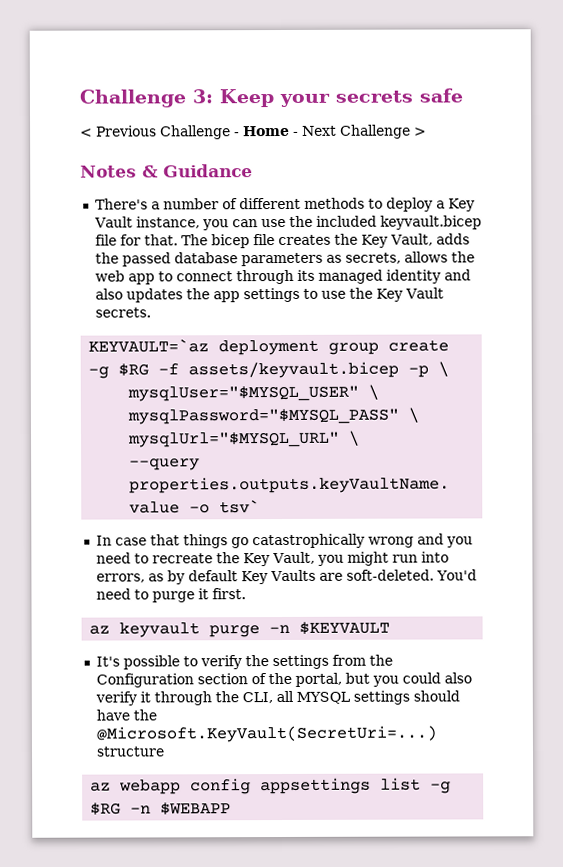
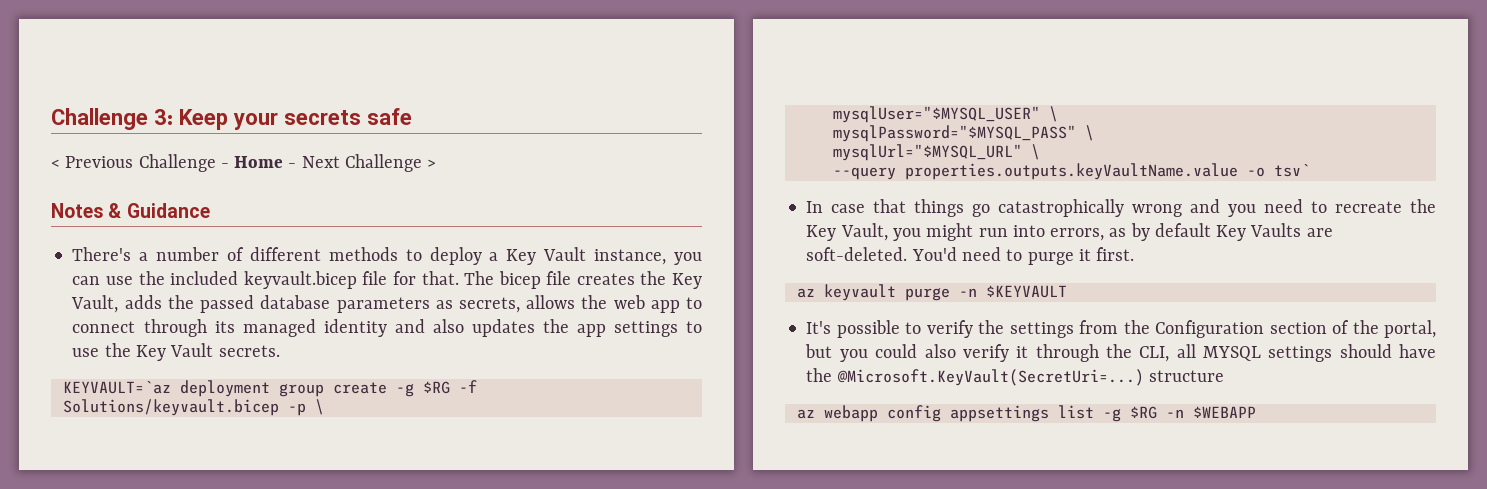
- KEYVAULT=`az deployment group create -g $RG -f assets/keyvault.bicep -p \
+ KEYVAULT=`az deployment group create -g $RG -f Solutions/keyvault.bicep -p \

